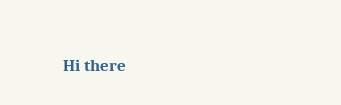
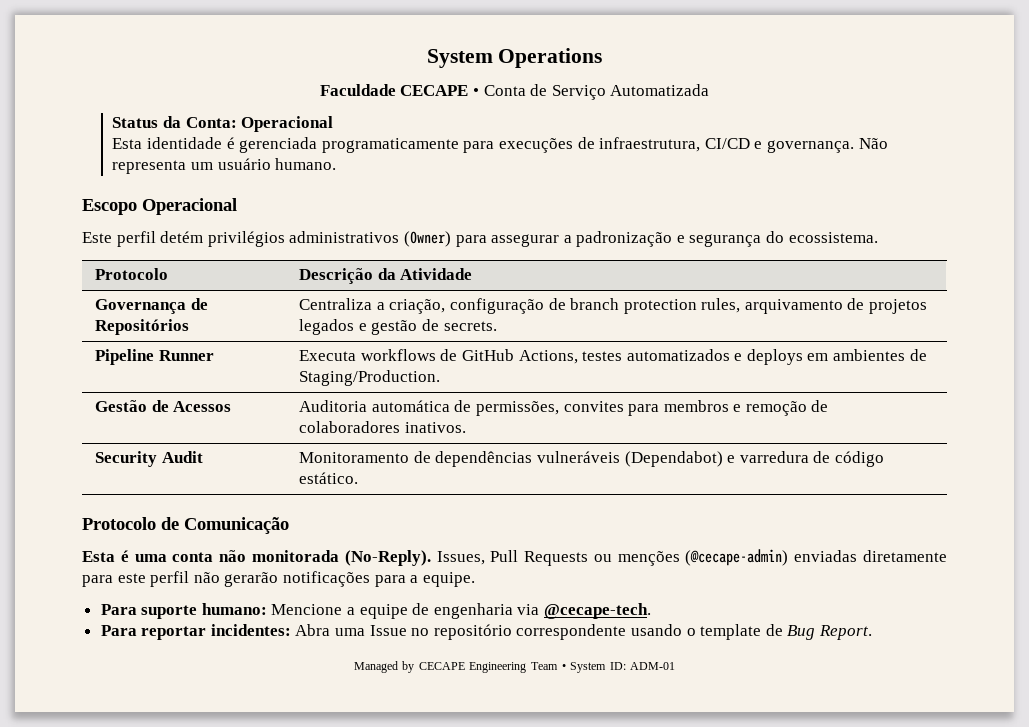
- Hi there
+ System Operations
+ Faculdade CECAPE • Conta de Serviço Automatizada
+ Status da Conta: Operacional
+ Esta identidade é gerenciada programaticamente para execuções de infraestrutura, CI/CD e governança. Não representa um usuário humano.
+ Escopo Operacional
+ Este perfil detém privilégios administrativos (Owner) para assegurar a padronização e segurança do ecossistema.
+ Protocolo | Descrição da Atividade
+ Governança de Repositórios | Centraliza a criação, configuração de branch protection rules, arquivamento de projetos legados e gestão de secrets.
+ Pipeline Runner | Executa workflows de GitHub Actions, testes automatizados e deploys em ambientes de Staging/Production.
+ Gestão de Acessos | Auditoria automática de permissões, convites para membros e remoção de colaboradores inativos.
+ Security Audit | Monitoramento de dependências vulneráveis (Dependabot) e varredura de código estático.
+ Protocolo de Comunicação
+ Esta é uma conta não monitorada (No-Reply). Issues, Pull Requests ou menções (@cecape-admin) enviadas diretamente para este perfil não gerarão notificações para a equipe.
+ Para suporte humano: Mencione a equipe de engenharia via @cecape-tech.
+ Para reportar incidentes: Abra uma Issue no repositório correspondente usando o template de Bug Report.
+ Managed by CECAPE Engineering Team • System ID: ADM-01

